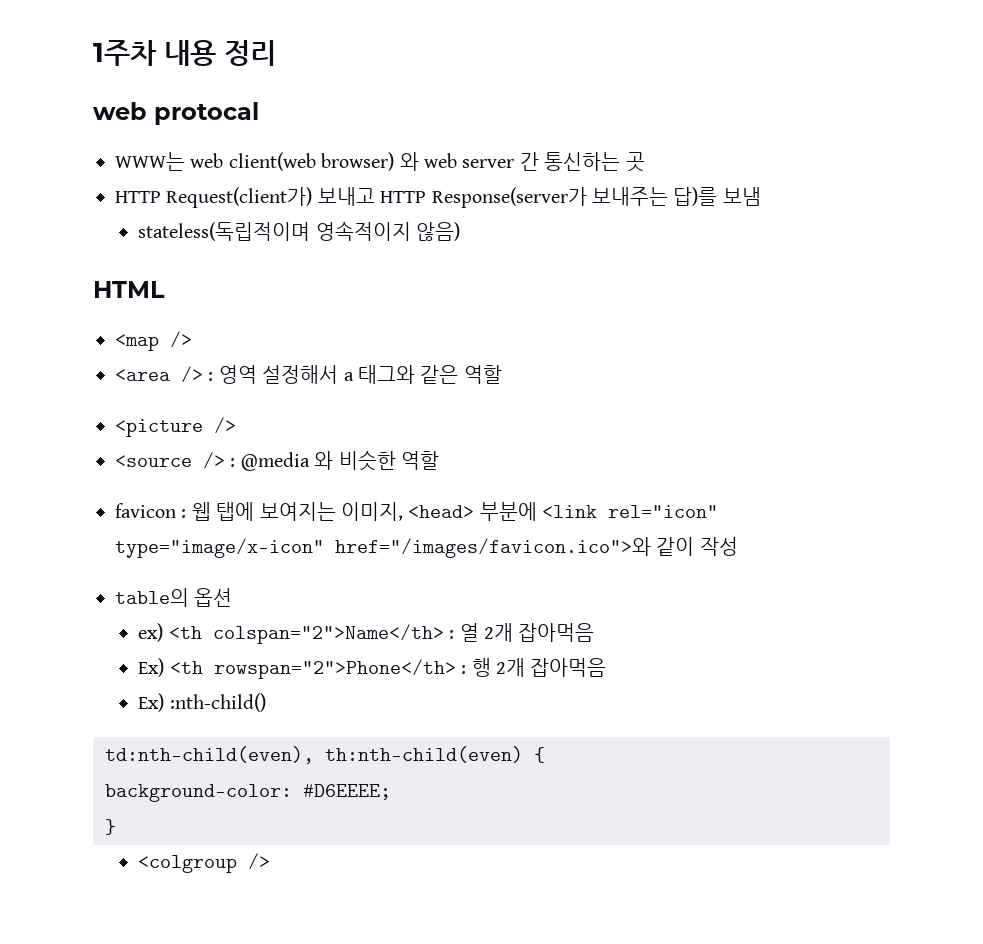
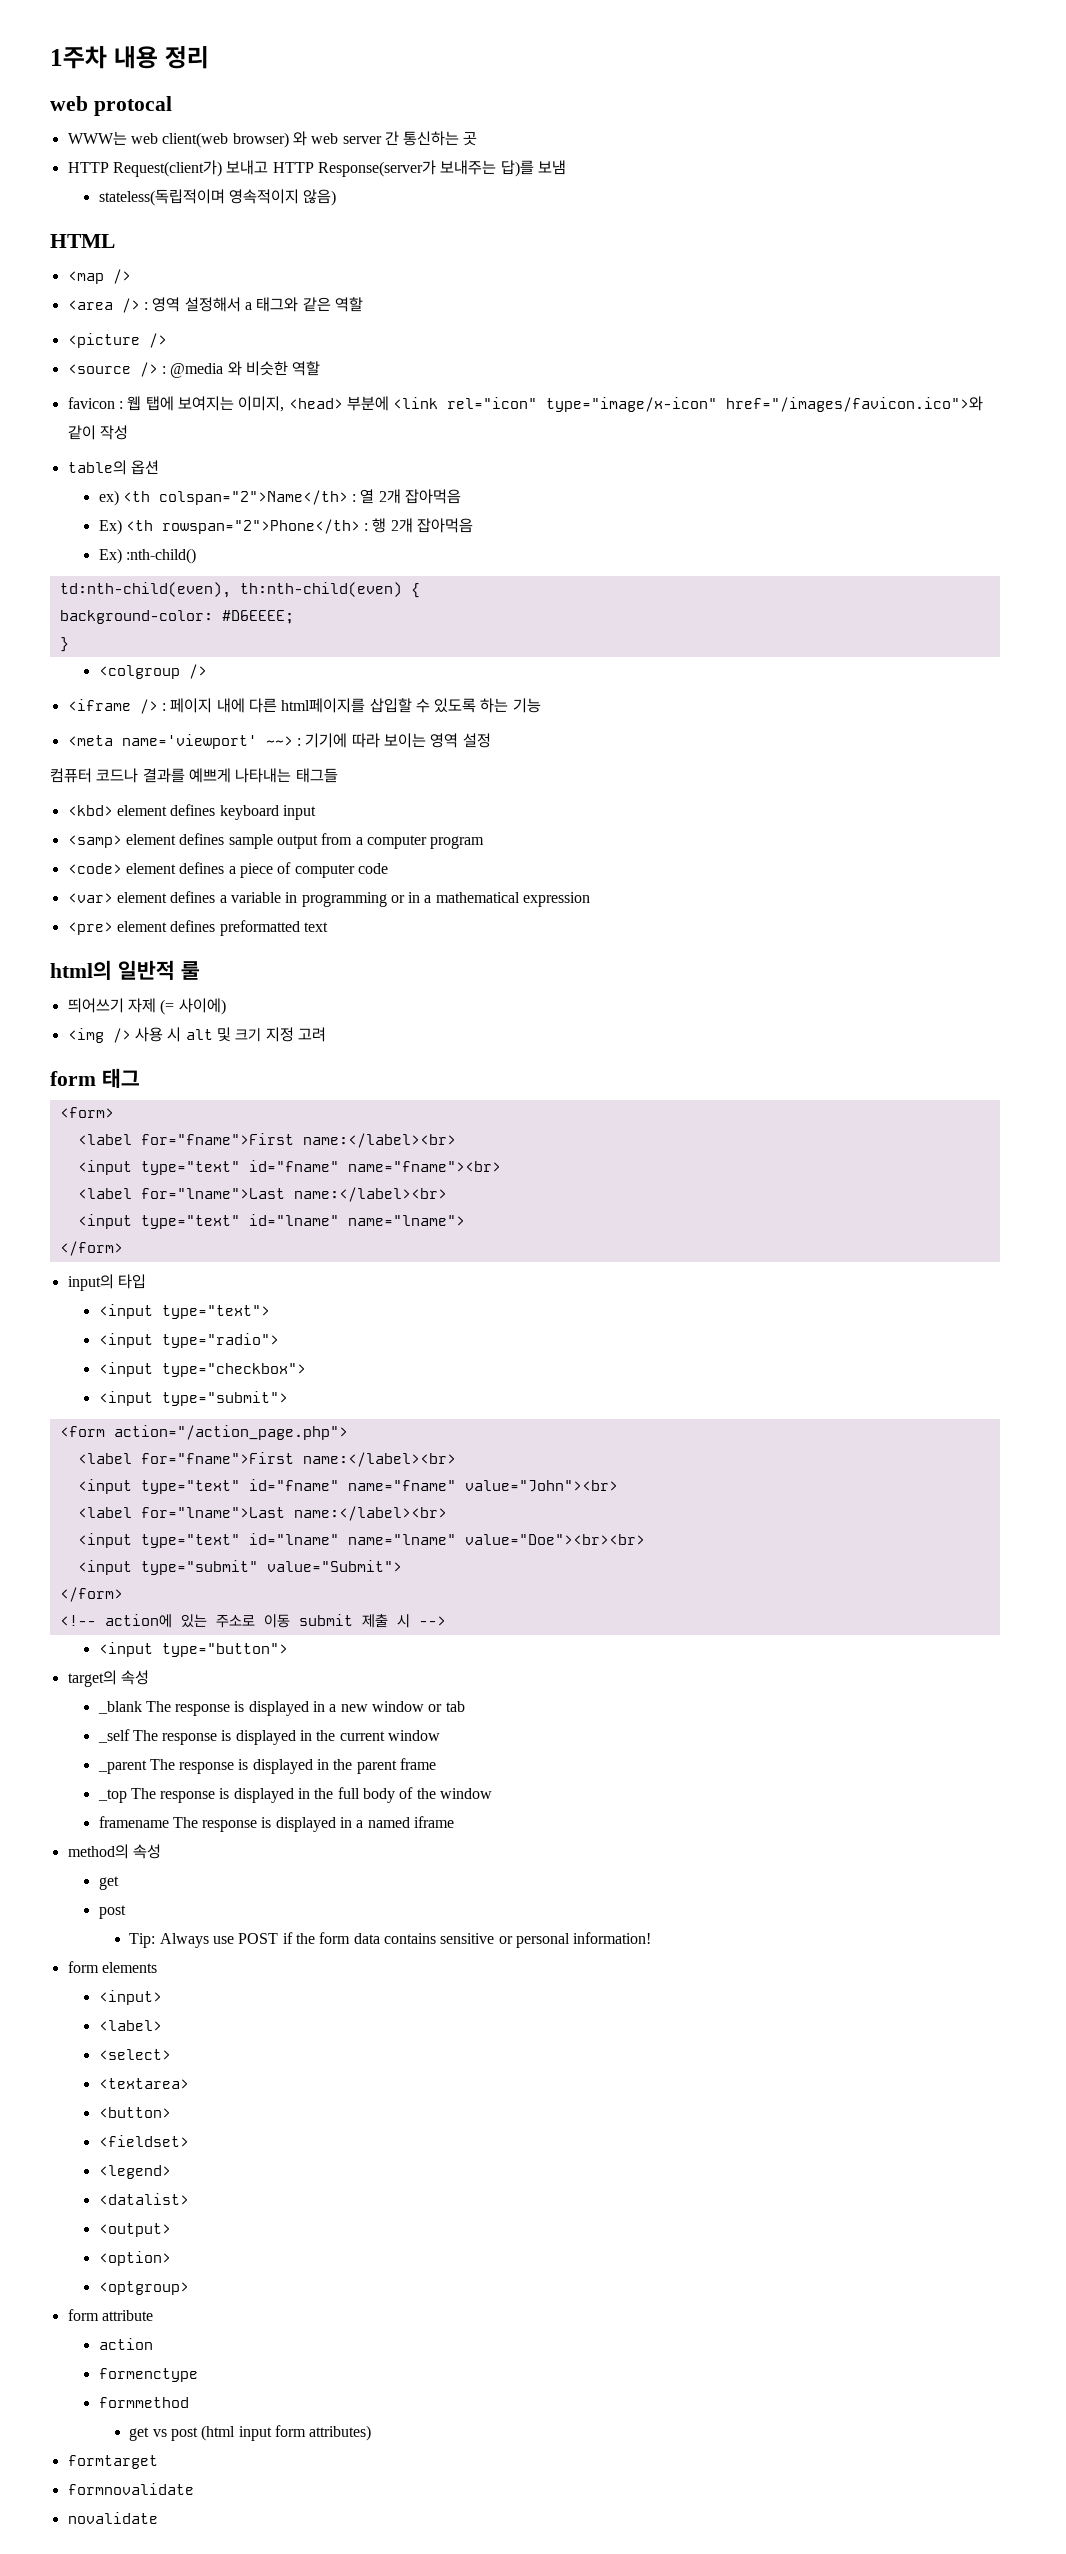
+ <iframe /> : 페이지 내에 다른 html페이지를 삽입할 수 있도록 하는 기능
+ <meta name='viewport' ~~> : 기기에 따라 보이는 영역 설정
+ 컴퓨터 코드나 결과를 예쁘게 나타내는 태그들
+ <kbd> element defines keyboard input
+ <samp> element defines sample output from a computer program
+ <code> element defines a piece of computer code
+ <var> element defines a variable in programming or in a mathematical expression
+ <pre> element defines preformatted text
+ html의 일반적 룰
+ 띄어쓰기 자제 (= 사이에)
+ <img /> 사용 시 alt 및 크기 지정 고려
+ form 태그
+ <form>
+ <label for="fname">First name:</label><br>
+ <input type="text" id="fname" name="fname"><br>
+ <label for="lname">Last name:</label><br>
+ <input type="text" id="lname" name="lname">
+ </form>
+ input의 타입
+ <input type="text">
+ <input type="radio">
+ <input type="checkbox">
+ <input type="submit">
+ <form action="/action_page.php">
+ <label for="fname">First name:</label><br>
+ <input type="text" id="fname" name="fname" value="John"><br>
+ <label for="lname">Last name:</label><br>
+ <input type="text" id="lname" name="lname" value="Doe"><br><br>
+ <input type="submit" value="Submit">
+ </form>
+ <!-- action에 있는 주소로 이동 submit 제출 시 -->
+ <input type="button">
+ target의 속성
+ _blank The response is displayed in a new window or tab
+ _self The response is displayed in the current window
+ _parent The response is displayed in the parent frame
+ _top The response is displayed in the full body of the window
+ framename The response is displayed in a named iframe
+ method의 속성
+ get
+ post
+ Tip: Always use POST if the form data contains sensitive or personal information!
+ form elements
+ <input>
+ <label>
+ <select>
+ <textarea>
+ <button>
+ <fieldset>
+ <legend>
+ <datalist>
+ <output>
+ <option>
+ <optgroup>
+ form attribute
+ action
+ formenctype
+ formmethod
+ get vs post (html input form attributes)
+ formtarget
+ formnovalidate
+ novalidate

